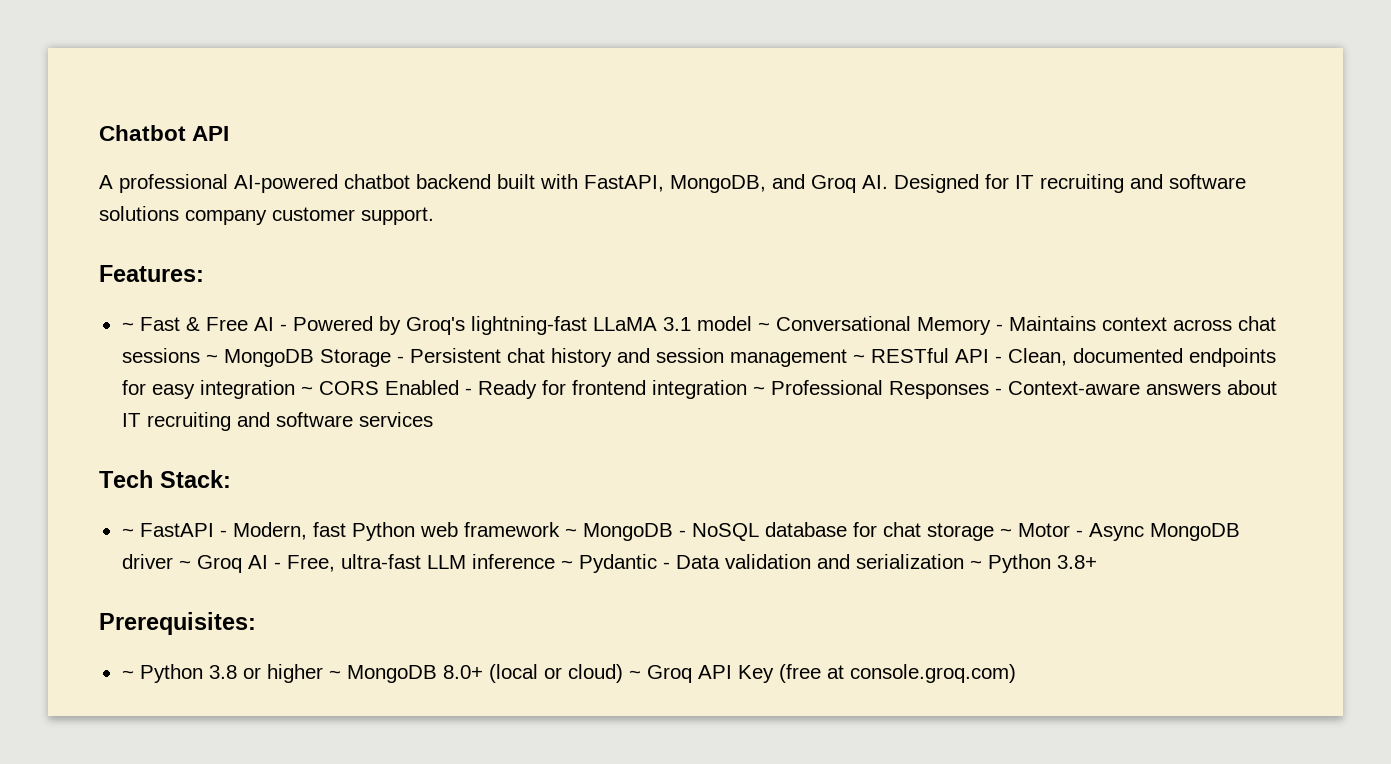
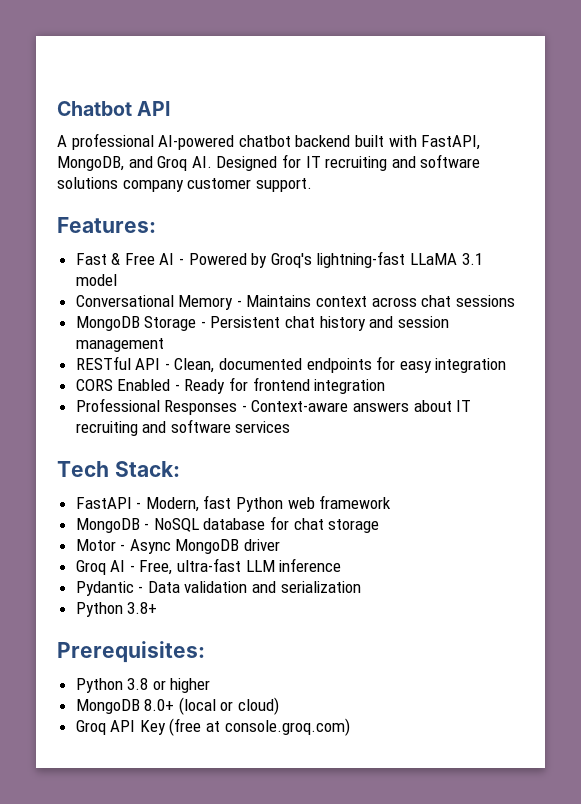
- ~ Fast & Free AI - Powered by Groq's lightning-fast LLaMA 3.1 model ~ Conversational Memory - Maintains context across chat sessions ~ MongoDB Storage - Persistent chat history and session management ~ RESTful API - Clean, documented endpoints for easy integration ~ CORS Enabled - Ready for frontend integration ~ Professional Responses - Context-aware answers about IT recruiting and software services
+ Fast & Free AI - Powered by Groq's lightning-fast LLaMA 3.1 model
+ Conversational Memory - Maintains context across chat sessions
+ MongoDB Storage - Persistent chat history and session management
+ RESTful API - Clean, documented endpoints for easy integration
+ CORS Enabled - Ready for frontend integration
+ Professional Responses - Context-aware answers about IT recruiting and software services
- ~ FastAPI - Modern, fast Python web framework ~ MongoDB - NoSQL database for chat storage ~ Motor - Async MongoDB driver ~ Groq AI - Free, ultra-fast LLM inference ~ Pydantic - Data validation and serialization ~ Python 3.8+
+ FastAPI - Modern, fast Python web framework
+ MongoDB - NoSQL database for chat storage
+ Motor - Async MongoDB driver
+ Groq AI - Free, ultra-fast LLM inference
+ Pydantic - Data validation and serialization
+ Python 3.8+
- ~ Python 3.8 or higher ~ MongoDB 8.0+ (local or cloud) ~ Groq API Key (free at console.groq.com)
+ Python 3.8 or higher
+ MongoDB 8.0+ (local or cloud)
+ Groq API Key (free at console.groq.com)

